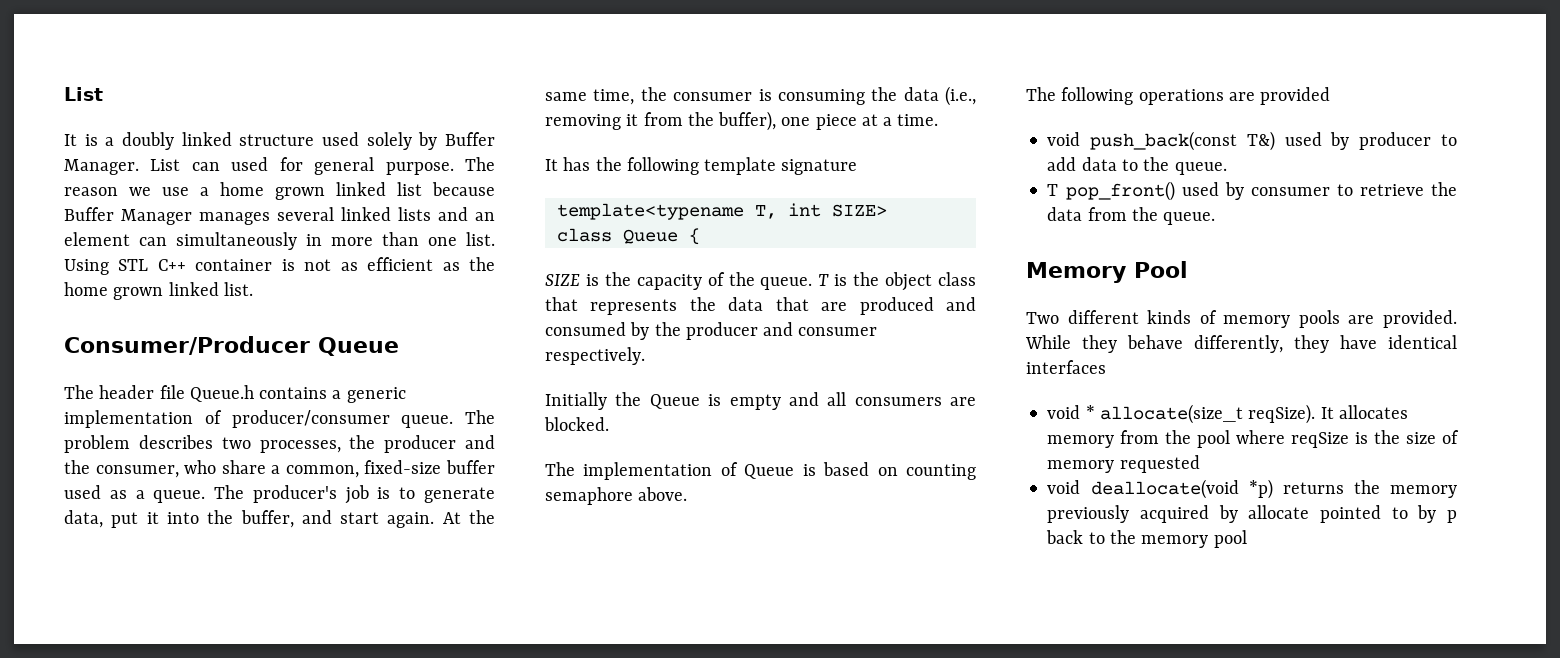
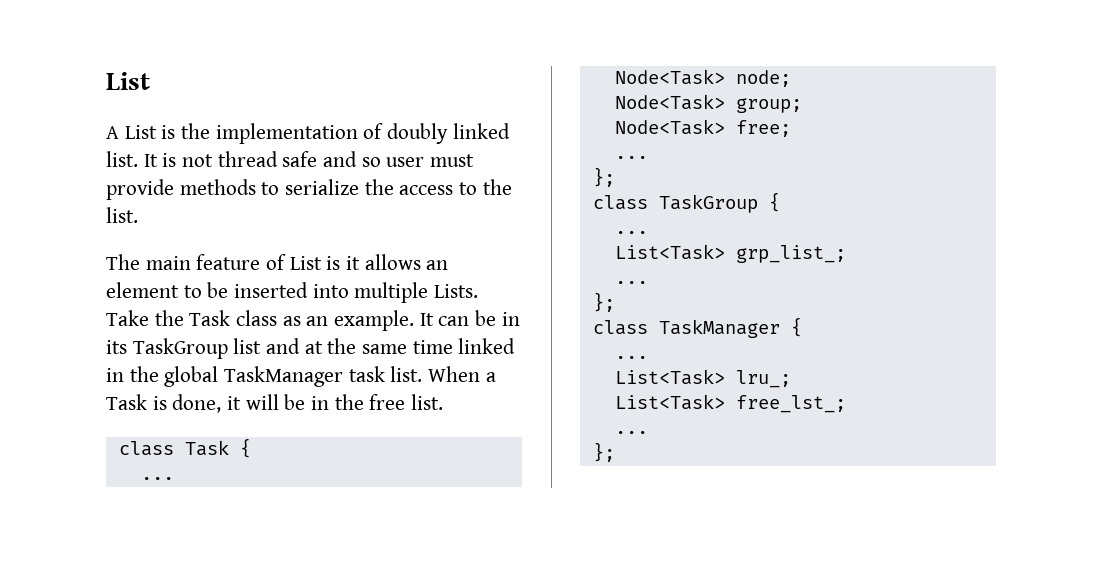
- It is a doubly linked structure used solely by Buffer Manager. List can used for general purpose. The reason we use a home grown linked list because Buffer Manager manages several linked lists and an element can simultaneously in more than one list. Using STL C++ container is not as efficient as the home grown linked list.
- Consumer/Producer Queue
- The header file Queue.h contains a generic implementation of producer/consumer queue. The problem describes two processes, the producer and the consumer, who share a common, fixed-size buffer used as a queue. The producer's job is to generate data, put it into the buffer, and start again. At the same time, the consumer is consuming the data (i.e., removing it from the buffer), one piece at a time.
- It has the following template signature
- template<typename T, int SIZE>
- class Queue {
- SIZE is the capacity of the queue. T is the object class that represents the data that are produced and consumed by the producer and consumer respectively.
- Initially the Queue is empty and all consumers are blocked.
- The implementation of Queue is based on counting semaphore above.
- The following operations are provided
- void push_back(const T&) used by producer to add data to the queue.
- T pop_front() used by consumer to retrieve the data from the queue.
- Memory Pool
- Two different kinds of memory pools are provided. While they behave differently, they have identical interfaces
- void * allocate(size_t reqSize). It allocates memory from the pool where reqSize is the size of memory requested
- void deallocate(void *p) returns the memory previously acquired by allocate pointed to by p back to the memory pool
+ A List is the implementation of doubly linked list. It is not thread safe and so user must provide methods to serialize the access to the list.
+ The main feature of List is it allows an element to be inserted into multiple Lists. Take the Task class as an example. It can be in its TaskGroup list and at the same time linked in the global TaskManager task list. When a Task is done, it will be in the free list.
+ class Task {
+ ...
+ Node<Task> node;
+ Node<Task> group;
+ Node<Task> free;
+ ...
+ };
+ class TaskGroup {
+ ...
+ List<Task> grp_list_;
+ ...
+ };
+ class TaskManager {
+ ...
+ List<Task> lru_;
+ List<Task> free_lst_;
+ ...
+ };

